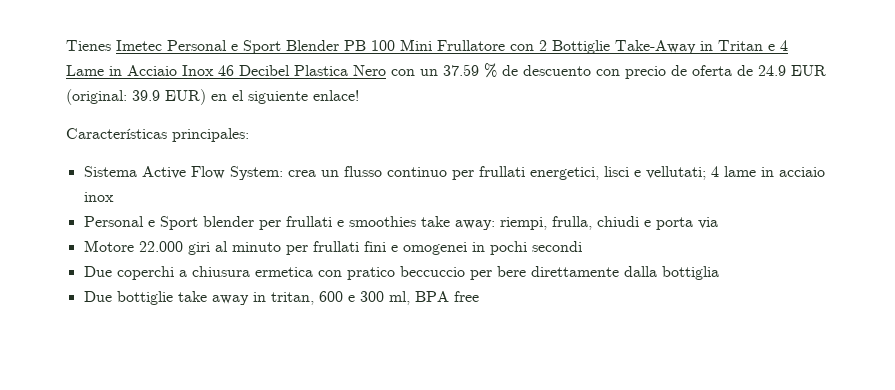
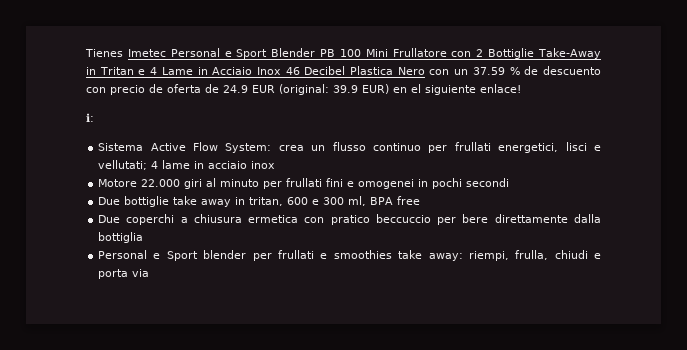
- Características principales:
+ ℹ:
+ Motore 22.000 giri al minuto per frullati fini e omogenei in pochi secondi
+ Due bottiglie take away in tritan, 600 e 300 ml, BPA free
+ Due coperchi a chiusura ermetica con pratico beccuccio per bere direttamente dalla bottiglia
- Motore 22.000 giri al minuto per frullati fini e omogenei in pochi secondi
- Due coperchi a chiusura ermetica con pratico beccuccio per bere direttamente dalla bottiglia
- Due bottiglie take away in tritan, 600 e 300 ml, BPA free

